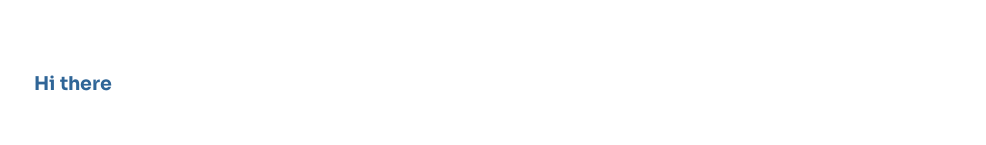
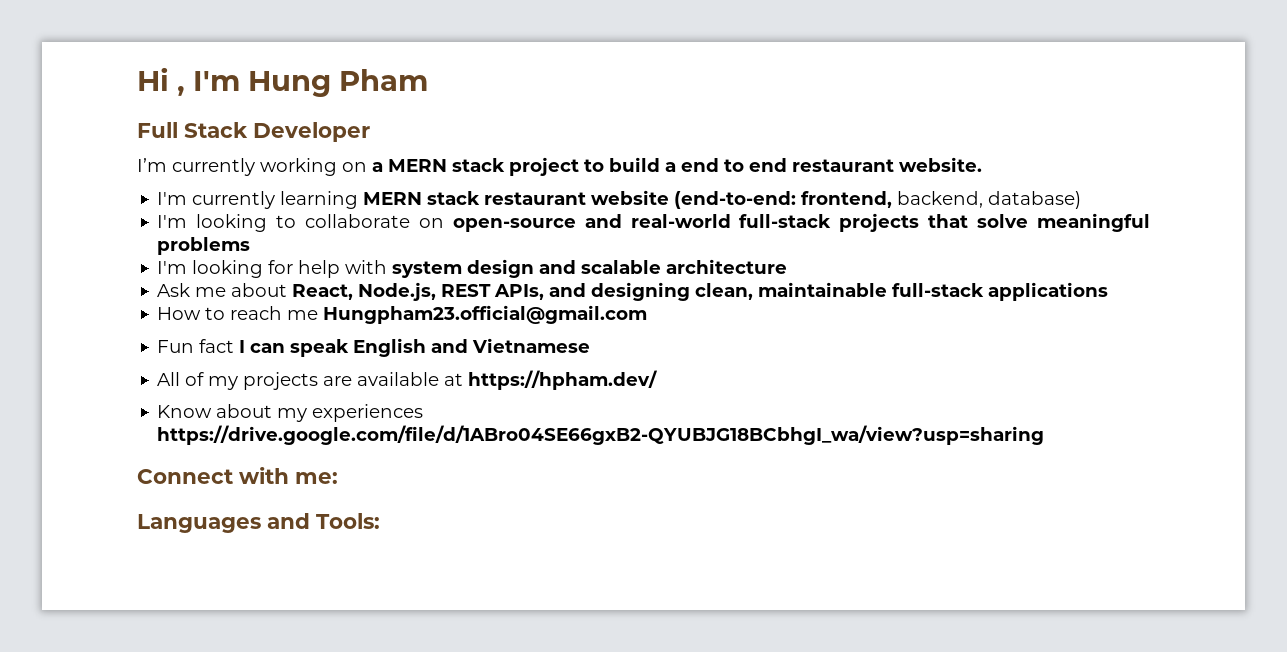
- Hi there
+ Hi , I'm Hung Pham
+ Full Stack Developer
+ I’m currently working on a MERN stack project to build a end to end restaurant website.
+ I'm currently learning MERN stack restaurant website (end-to-end: frontend, backend, database)
+ I'm looking to collaborate on open-source and real-world full-stack projects that solve meaningful problems
+ I'm looking for help with system design and scalable architecture
+ Ask me about React, Node.js, REST APIs, and designing clean, maintainable full-stack applications
+ How to reach me Hungpham23.official@gmail.com
+ Fun fact I can speak English and Vietnamese
+ All of my projects are available at https://hpham.dev/
+ Know about my experiences https://drive.google.com/file/d/1ABro04SE66gxB2-QYUBJG18BCbhgI_wa/view?usp=sharing
+ Connect with me:
+ Languages and Tools:

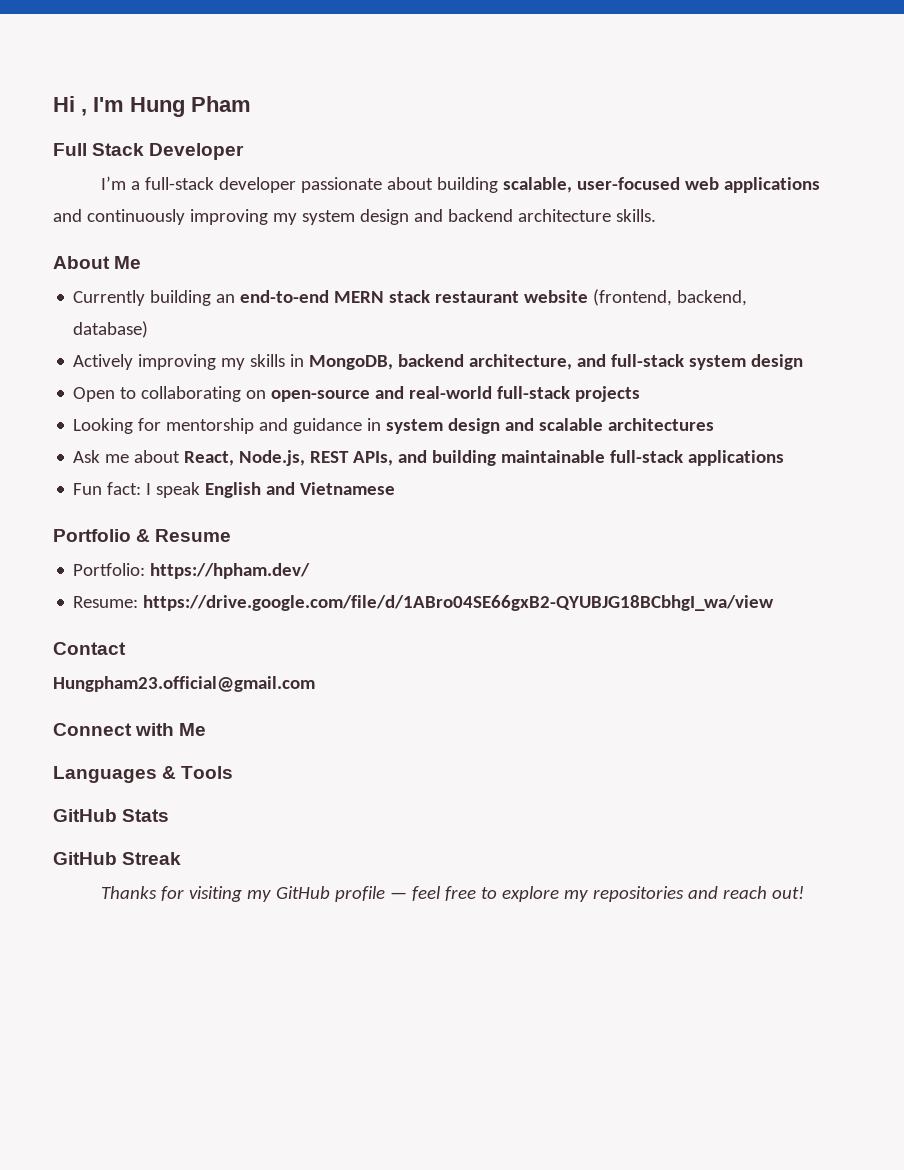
- I’m currently working on a MERN stack project to build a end to end restaurant website.
- I'm currently learning MERN stack restaurant website (end-to-end: frontend, backend, database)
+ I’m a full-stack developer passionate about building scalable, user-focused web applications and continuously improving my system design and backend architecture skills.
+ About Me
+ Currently building an end-to-end MERN stack restaurant website (frontend, backend, database)
- I'm looking to collaborate on open-source and real-world full-stack projects that solve meaningful problems
- I'm looking for help with system design and scalable architecture
+ Actively improving my skills in MongoDB, backend architecture, and full-stack system design
+ Open to collaborating on open-source and real-world full-stack projects
+ Looking for mentorship and guidance in system design and scalable architectures
- Ask me about React, Node.js, REST APIs, and designing clean, maintainable full-stack applications
+ Ask me about React, Node.js, REST APIs, and building maintainable full-stack applications
- How to reach me Hungpham23.official@gmail.com
- Fun fact I can speak English and Vietnamese
- All of my projects are available at https://hpham.dev/
- Know about my experiences https://drive.google.com/file/d/1ABro04SE66gxB2-QYUBJG18BCbhgI_wa/view?usp=sharing
+ Fun fact: I speak English and Vietnamese
+ Portfolio & Resume
+ Portfolio: https://hpham.dev/
+ Resume: https://drive.google.com/file/d/1ABro04SE66gxB2-QYUBJG18BCbhgI_wa/view
+ Contact
+ Hungpham23.official@gmail.com
- Connect with me:
+ Connect with Me
- Languages and Tools:
+ Languages & Tools
+ GitHub Stats
+ GitHub Streak
+ Thanks for visiting my GitHub profile — feel free to explore my repositories and reach out!

